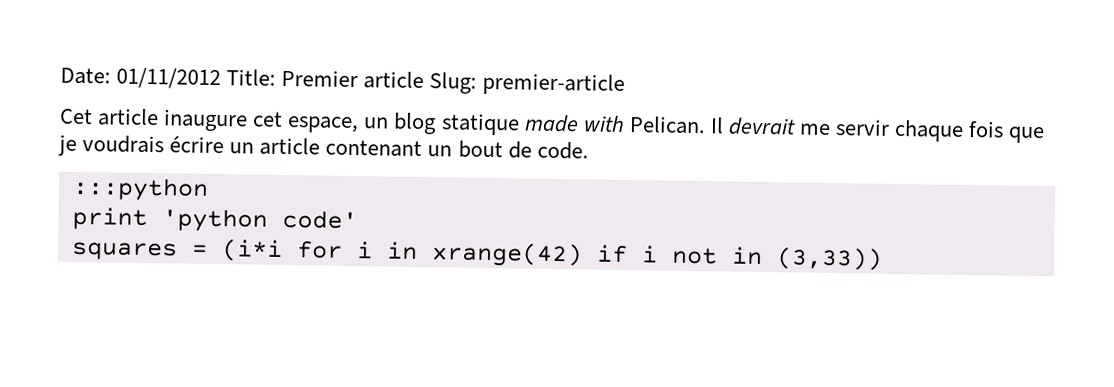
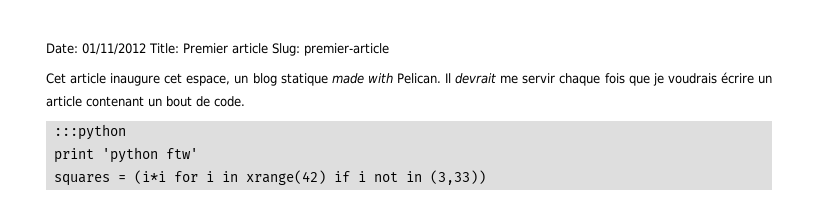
- print 'python code'
+ print 'python ftw'

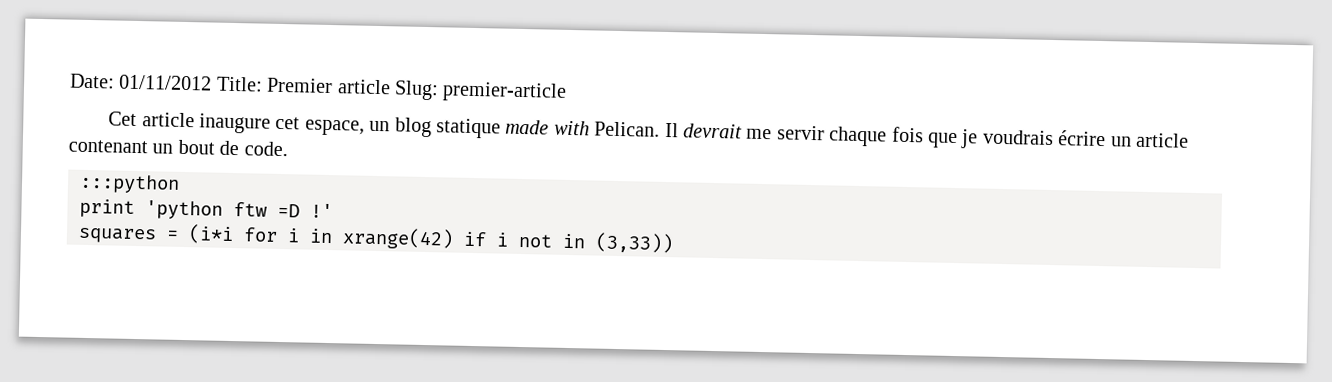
- print 'python ftw'
+ print 'python ftw =D !'

